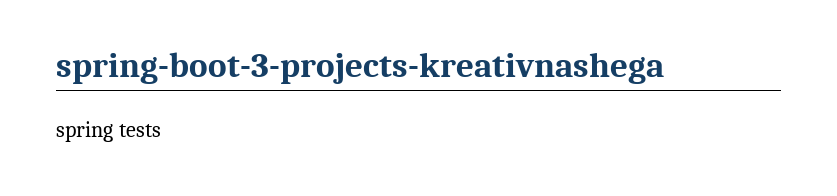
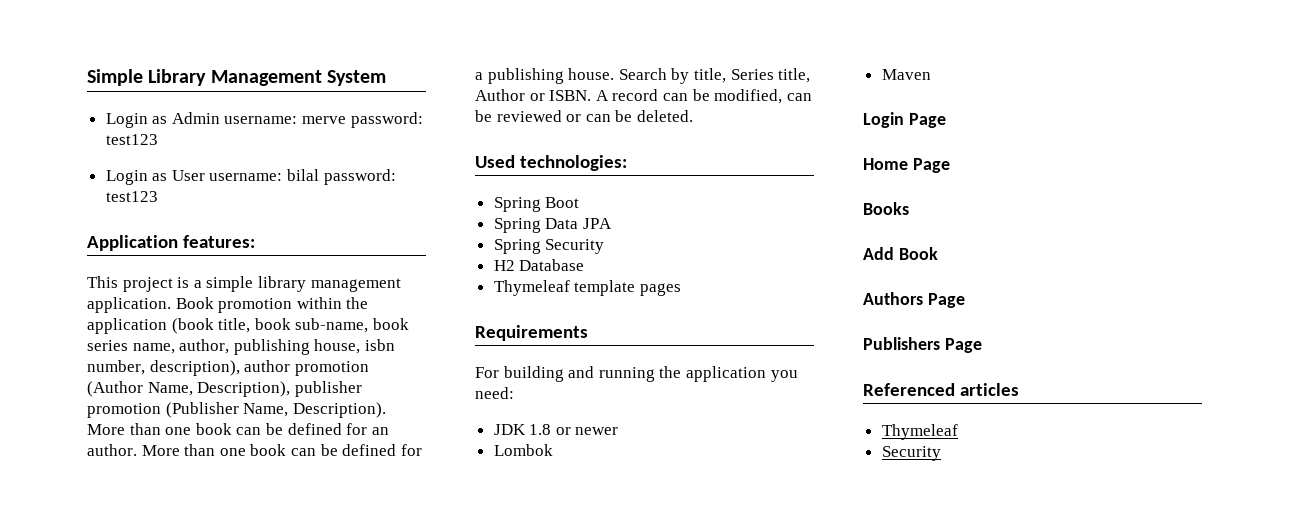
- spring-boot-3-projects-kreativnashega
- spring tests
+ Simple Library Management System
+ Login as Admin username: merve password: test123
+ Login as User username: bilal password: test123
+ Application features:
+ This project is a simple library management application. Book promotion within the application (book title, book sub-name, book series name, author, publishing house, isbn number, description), author promotion (Author Name, Description), publisher promotion (Publisher Name, Description). More than one book can be defined for an author. More than one book can be defined for a publishing house. Search by title, Series title, Author or ISBN. A record can be modified, can be reviewed or can be deleted.
+ Used technologies:
+ Spring Boot
+ Spring Data JPA
+ Spring Security
+ H2 Database
+ Thymeleaf template pages
+ Requirements
+ For building and running the application you need:
+ JDK 1.8 or newer
+ Lombok
+ Maven
+ Login Page
+ Home Page
+ Books
+ Add Book
+ Authors Page
+ Publishers Page
+ Referenced articles
+ Thymeleaf
+ Security

